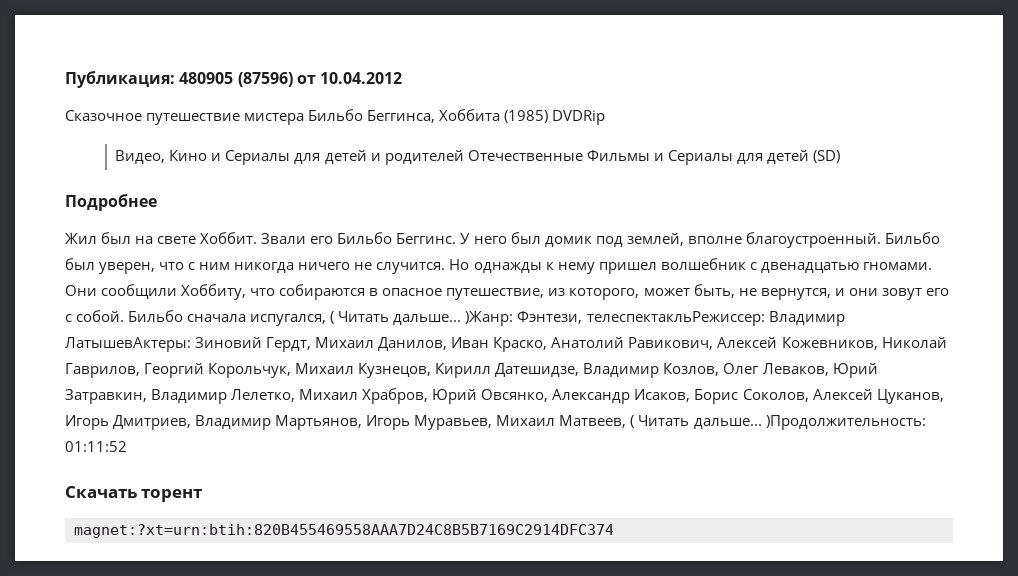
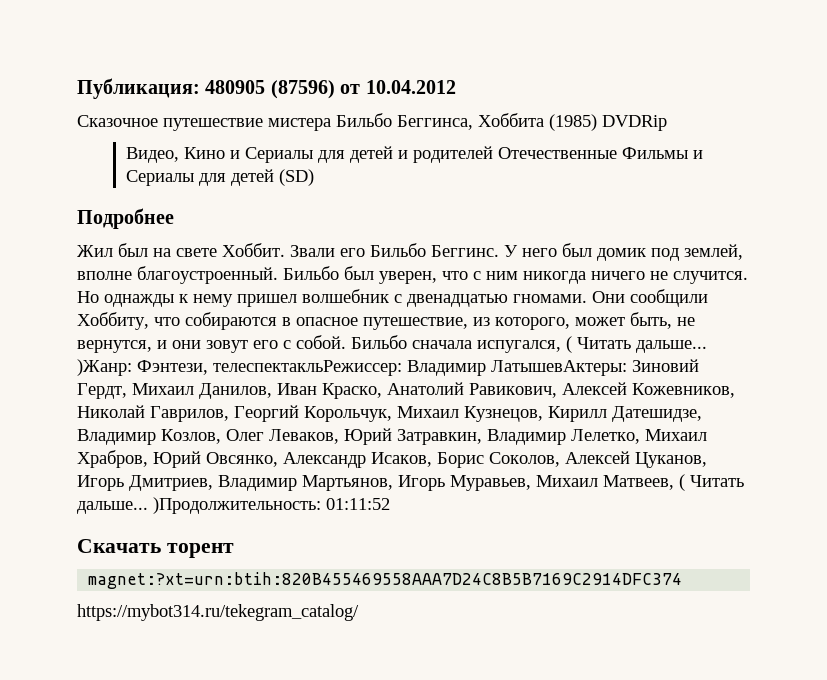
+ https://mybot314.ru/tekegram_catalog/

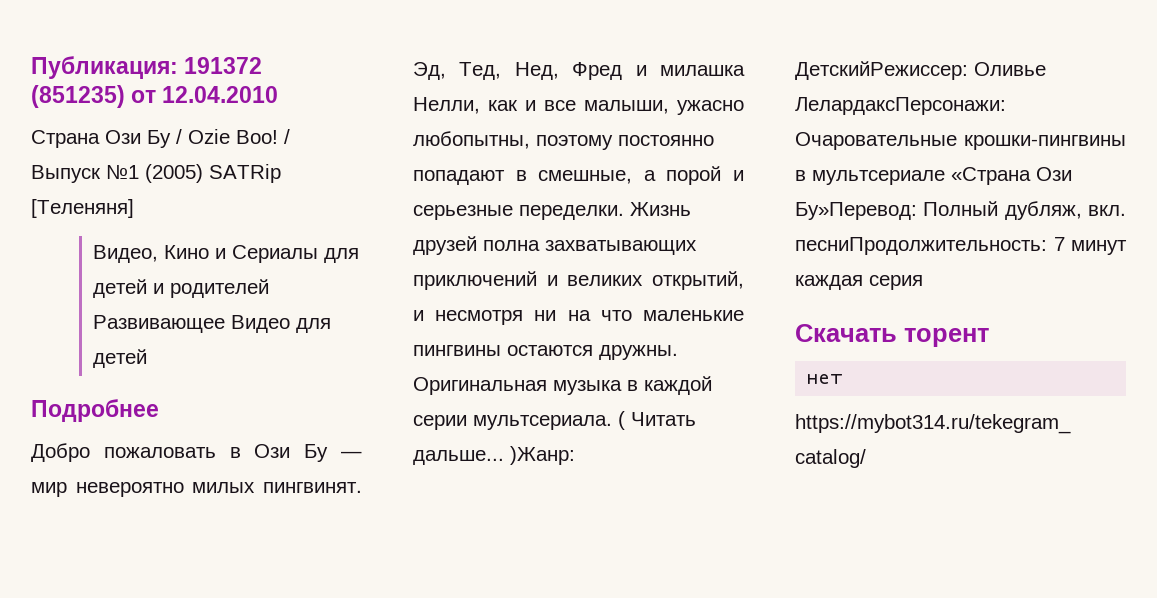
- Публикация: 480905 (87596) от 10.04.2012
- Сказочное путешествие мистера Бильбо Беггинса, Хоббита (1985) DVDRip
+ Публикация: 191372 (851235) от 12.04.2010
+ Страна Ози Бу / Ozie Boo! / Выпуск №1 (2005) SATRip [Теленяня]
- Видео, Кино и Сериалы для детей и родителей Отечественные Фильмы и Сериалы для детей (SD)
+ Видео, Кино и Сериалы для детей и родителей Развивающее Видео для детей
- Жил был на свете Хоббит. Звали его Бильбо Беггинс. У него был домик под землей, вполне благоустроенный. Бильбо был уверен, что с ним никогда ничего не случится. Но однажды к нему пришел волшебник с двенадцатью гномами. Они сообщили Хоббиту, что собираются в опасное путешествие, из которого, может быть, не вернутся, и они зовут его с собой. Бильбо сначала испугался, ( Читать дальше... )Жанр: Фэнтези, телеспектакльРежиссер: Владимир ЛатышевАктеры: Зиновий Гердт, Михаил Данилов, Иван Краско, Анатолий Равикович, Алексей Кожевников, Николай Гаврилов, Георгий Корольчук, Михаил Кузнецов, Кирилл Датешидзе, Владимир Козлов, Олег Леваков, Юрий Затравкин, Владимир Лелетко, Михаил Храбров, Юрий Овсянко, Александр Исаков, Борис Соколов, Алексей Цуканов, Игорь Дмитриев, Владимир Мартьянов, Игорь Муравьев, Михаил Матвеев, ( Читать дальше... )Продолжительность: 01:11:52
+ Добро пожаловать в Ози Бу — мир невероятно милых пингвинят. Эд, Тед, Нед, Фред и милашка Нелли, как и все малыши, ужасно любопытны, поэтому постоянно попадают в смешные, а порой и серьезные переделки. Жизнь друзей полна захватывающих приключений и великих открытий, и несмотря ни на что маленькие пингвины остаются дружны. Оригинальная музыка в каждой серии мультсериала. ( Читать дальше... )Жанр: ДетскийРежиссер: Оливье ЛелардаксПерсонажи: Очаровательные крошки-пингвины в мультсериале «Страна Ози Бу»Перевод: Полный дубляж, вкл. песниПродолжительность: 7 минут каждая серия
- magnet:?xt=urn:btih:820B455469558AAA7D24C8B5B7169C2914DFC374
+ нет

